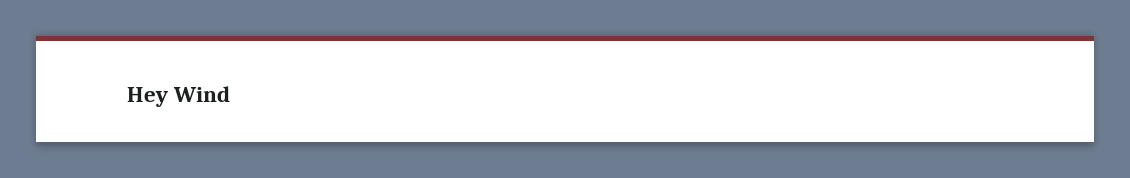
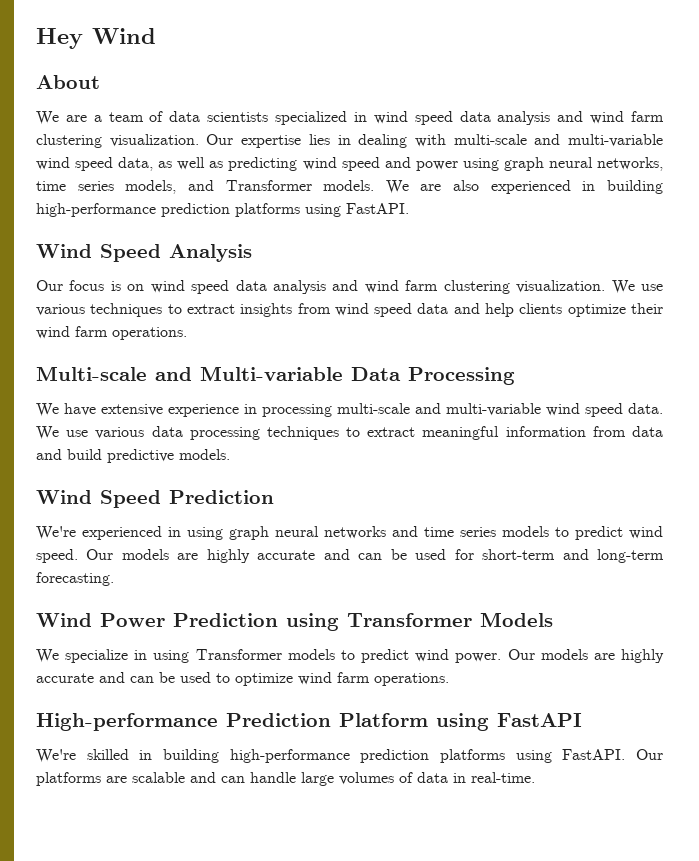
+ About
+ We are a team of data scientists specialized in wind speed data analysis and wind farm clustering visualization. Our expertise lies in dealing with multi-scale and multi-variable wind speed data, as well as predicting wind speed and power using graph neural networks, time series models, and Transformer models. We are also experienced in building high-performance prediction platforms using FastAPI.
+ Wind Speed Analysis
+ Our focus is on wind speed data analysis and wind farm clustering visualization. We use various techniques to extract insights from wind speed data and help clients optimize their wind farm operations.
+ Multi-scale and Multi-variable Data Processing
+ We have extensive experience in processing multi-scale and multi-variable wind speed data. We use various data processing techniques to extract meaningful information from data and build predictive models.
+ Wind Speed Prediction
+ We're experienced in using graph neural networks and time series models to predict wind speed. Our models are highly accurate and can be used for short-term and long-term forecasting.
+ Wind Power Prediction using Transformer Models
+ We specialize in using Transformer models to predict wind power. Our models are highly accurate and can be used to optimize wind farm operations.
+ High-performance Prediction Platform using FastAPI
+ We're skilled in building high-performance prediction platforms using FastAPI. Our platforms are scalable and can handle large volumes of data in real-time.

